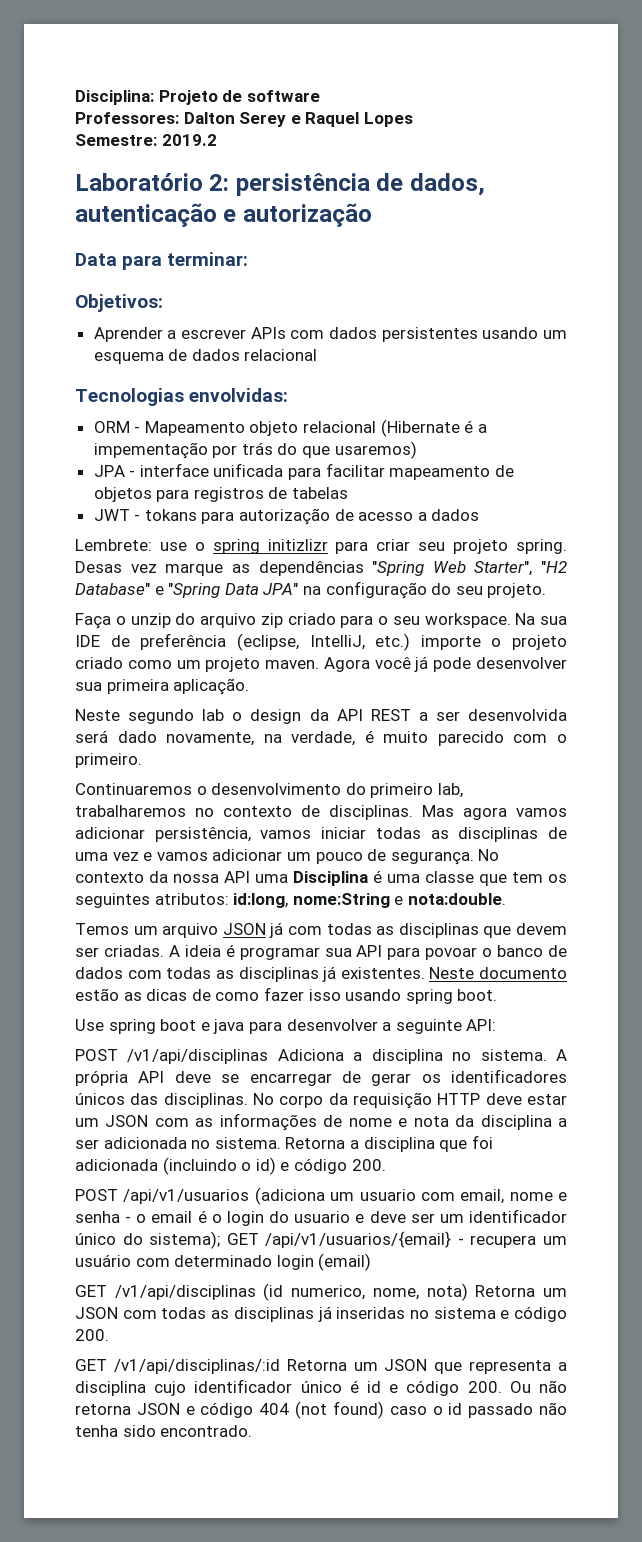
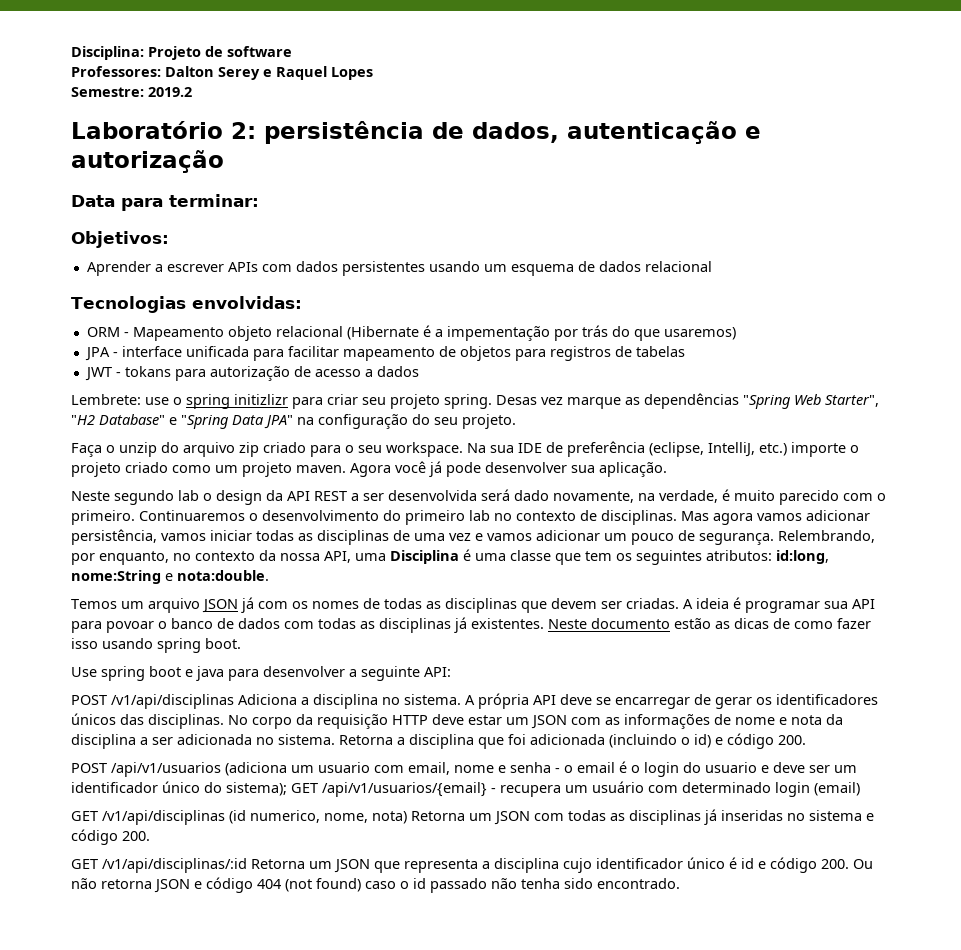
- Agora você já pode desenvolver sua primeira aplicação.
+ Agora você já pode desenvolver sua aplicação.
- Neste segundo lab o design da API REST a ser desenvolvida será dado novamente, na verdade, é muito parecido com o primeiro.
- Continuaremos o desenvolvimento do primeiro lab, trabalharemos no contexto de disciplinas.
+ Neste segundo lab o design da API REST a ser desenvolvida será dado novamente, na verdade, é muito parecido com o primeiro. Continuaremos o desenvolvimento do primeiro lab no contexto de disciplinas.
- No contexto da nossa API uma Disciplina é uma classe que tem os seguintes atributos: id:long, nome:String e nota:double.
+ Relembrando, por enquanto, no contexto da nossa API, uma Disciplina é uma classe que tem os seguintes atributos: id:long, nome:String e nota:double.
- Temos um arquivo JSON já com todas as disciplinas que devem ser criadas.
+ Temos um arquivo JSON já com os nomes de todas as disciplinas que devem ser criadas.

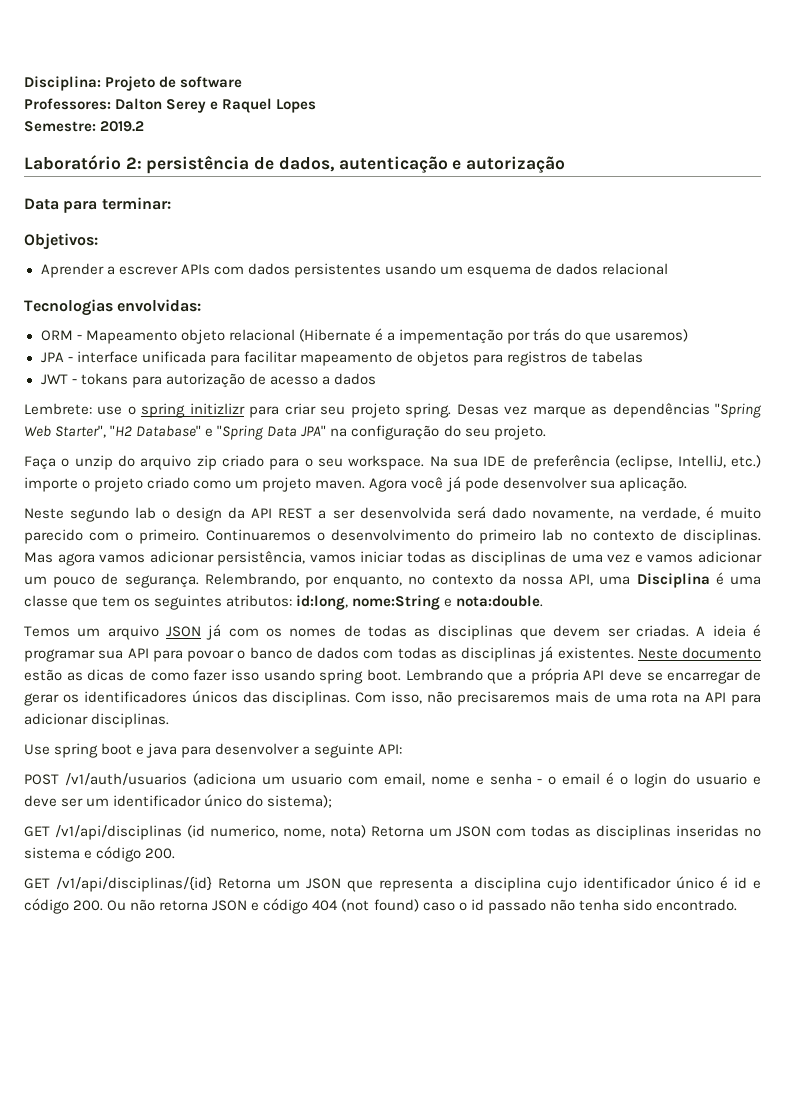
+ Lembrando que a própria API deve se encarregar de gerar os identificadores únicos das disciplinas. Com isso, não precisaremos mais de uma rota na API para adicionar disciplinas.
- POST /v1/api/disciplinas Adiciona a disciplina no sistema. A própria API deve se encarregar de gerar os identificadores únicos das disciplinas. No corpo da requisição HTTP deve estar um JSON com as informações de nome e nota da disciplina a ser adicionada no sistema. Retorna a disciplina que foi adicionada (incluindo o id) e código 200.
- POST /api/v1/usuarios (adiciona um usuario com email, nome e senha - o email é o login do usuario e deve ser um identificador único do sistema); GET /api/v1/usuarios/{email} - recupera um usuário com determinado login (email)
+ POST /v1/auth/usuarios (adiciona um usuario com email, nome e senha - o email é o login do usuario e deve ser um identificador único do sistema);
- GET /v1/api/disciplinas (id numerico, nome, nota) Retorna um JSON com todas as disciplinas já inseridas no sistema e código 200.
+ GET /v1/api/disciplinas (id numerico, nome, nota) Retorna um JSON com todas as disciplinas inseridas no sistema e código 200.
- GET /v1/api/disciplinas/:id Retorna um JSON que representa a disciplina cujo identificador único é id e código 200. Ou não retorna JSON e código 404 (not found) caso o id passado não tenha sido encontrado.
+ GET /v1/api/disciplinas/{id} Retorna um JSON que representa a disciplina cujo identificador único é id e código 200. Ou não retorna JSON e código 404 (not found) caso o id passado não tenha sido encontrado.

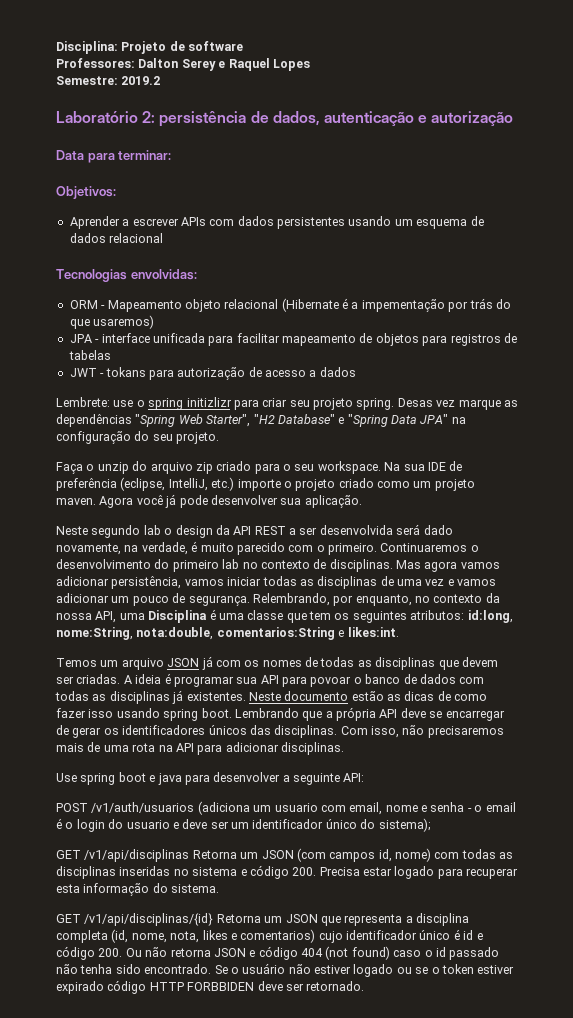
- Relembrando, por enquanto, no contexto da nossa API, uma Disciplina é uma classe que tem os seguintes atributos: id:long, nome:String e nota:double.
+ Relembrando, por enquanto, no contexto da nossa API, uma Disciplina é uma classe que tem os seguintes atributos: id:long, nome:String, nota:double, comentarios:String e likes:int.
- GET /v1/api/disciplinas (id numerico, nome, nota) Retorna um JSON com todas as disciplinas inseridas no sistema e código 200.
+ GET /v1/api/disciplinas Retorna um JSON (com campos id, nome) com todas as disciplinas inseridas no sistema e código 200. Precisa estar logado para recuperar esta informação do sistema.
- GET /v1/api/disciplinas/{id} Retorna um JSON que representa a disciplina cujo identificador único é id e código 200. Ou não retorna JSON e código 404 (not found) caso o id passado não tenha sido encontrado.
+ GET /v1/api/disciplinas/{id} Retorna um JSON que representa a disciplina completa (id, nome, nota, likes e comentarios) cujo identificador único é id e código 200. Ou não retorna JSON e código 404 (not found) caso o id passado não tenha sido encontrado.
+ Se o usuário não estiver logado ou se o token estiver expirado código HTTP FORBBIDEN deve ser retornado.

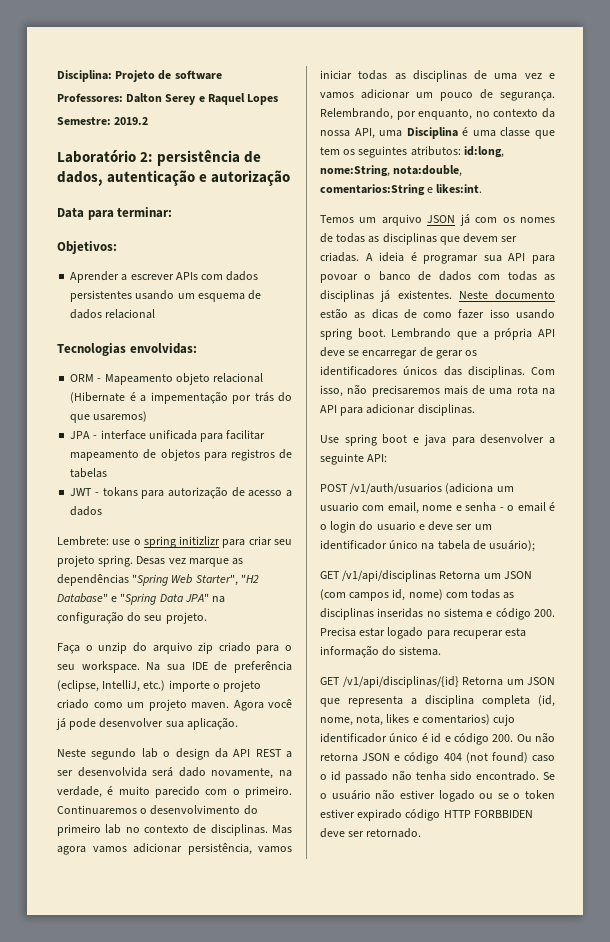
- POST /v1/auth/usuarios (adiciona um usuario com email, nome e senha - o email é o login do usuario e deve ser um identificador único do sistema);
+ POST /v1/auth/usuarios (adiciona um usuario com email, nome e senha - o email é o login do usuario e deve ser um identificador único na tabela de usuário);

